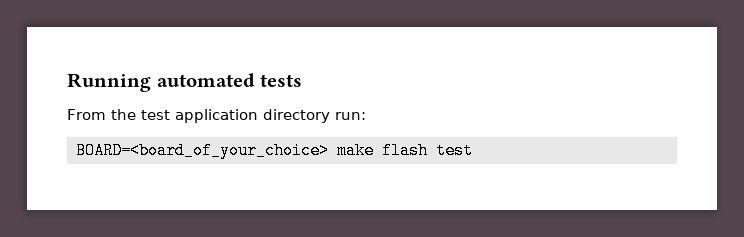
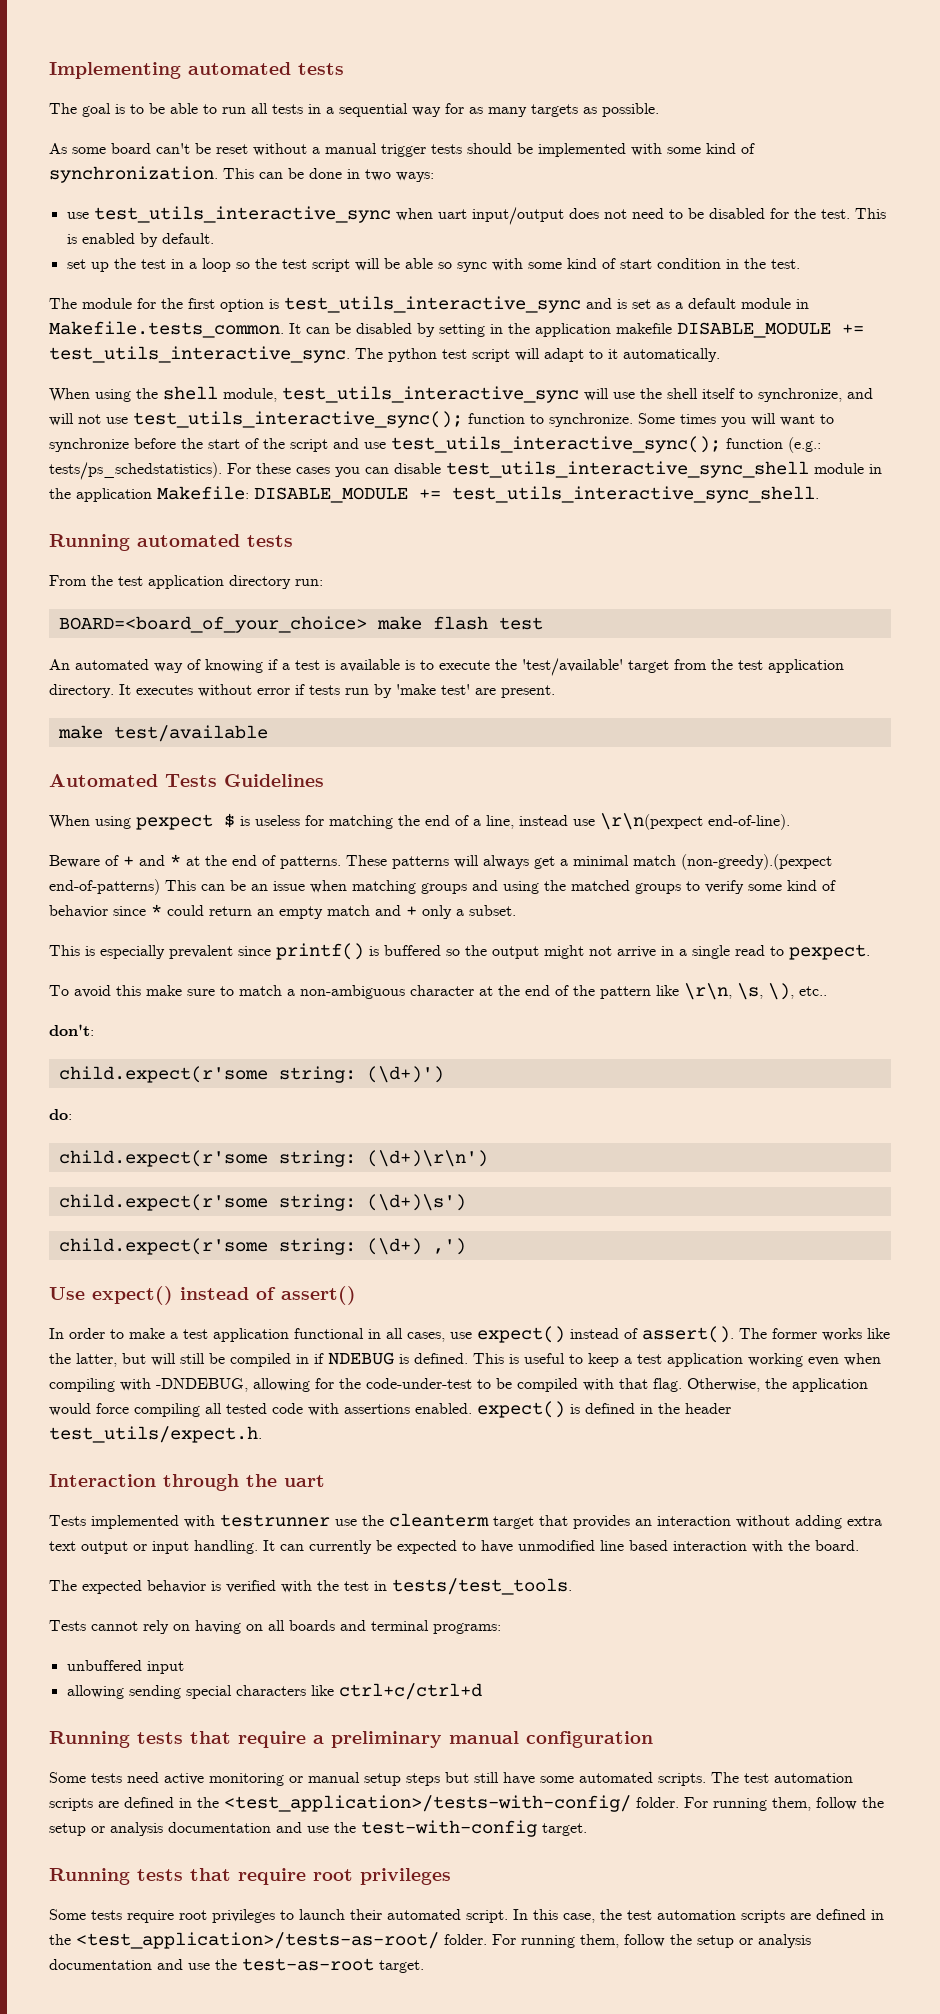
+ Implementing automated tests
+ The goal is to be able to run all tests in a sequential way for as many targets as possible.
+ As some board can't be reset without a manual trigger tests should be implemented with some kind of synchronization. This can be done in two ways:
+ use test_utils_interactive_sync when uart input/output does not need to be disabled for the test. This is enabled by default.
+ set up the test in a loop so the test script will be able so sync with some kind of start condition in the test.
+ The module for the first option is test_utils_interactive_sync and is set as a default module in Makefile.tests_common. It can be disabled by setting in the application makefile DISABLE_MODULE += test_utils_interactive_sync. The python test script will adapt to it automatically.
+ When using the shell module, test_utils_interactive_sync will use the shell itself to synchronize, and will not use test_utils_interactive_sync(); function to synchronize. Some times you will want to synchronize before the start of the script and use test_utils_interactive_sync(); function (e.g.: tests/ps_schedstatistics). For these cases you can disable test_utils_interactive_sync_shell module in the application Makefile: DISABLE_MODULE += test_utils_interactive_sync_shell.
+ An automated way of knowing if a test is available is to execute the 'test/available' target from the test application directory. It executes without error if tests run by 'make test' are present.
+ make test/available
+ Automated Tests Guidelines
+ When using pexpect $ is useless for matching the end of a line, instead use \r\n(pexpect end-of-line).
+ Beware of + and * at the end of patterns. These patterns will always get a minimal match (non-greedy).(pexpect end-of-patterns) This can be an issue when matching groups and using the matched groups to verify some kind of behavior since * could return an empty match and + only a subset.
+ This is especially prevalent since printf() is buffered so the output might not arrive in a single read to pexpect.
+ To avoid this make sure to match a non-ambiguous character at the end of the pattern like \r\n, \s, \), etc..
+ don't:
+ child.expect(r'some string: (\d+)')
+ do:
+ child.expect(r'some string: (\d+)\r\n')
+ child.expect(r'some string: (\d+)\s')
+ child.expect(r'some string: (\d+) ,')
+ Use expect() instead of assert()
+ In order to make a test application functional in all cases, use expect() instead of assert(). The former works like the latter, but will still be compiled in if NDEBUG is defined. This is useful to keep a test application working even when compiling with -DNDEBUG, allowing for the code-under-test to be compiled with that flag. Otherwise, the application would force compiling all tested code with assertions enabled. expect() is defined in the header test_utils/expect.h.
+ Interaction through the uart
+ Tests implemented with testrunner use the cleanterm target that provides an interaction without adding extra text output or input handling. It can currently be expected to have unmodified line based interaction with the board.
+ The expected behavior is verified with the test in tests/test_tools.
+ Tests cannot rely on having on all boards and terminal programs:
+ unbuffered input
+ allowing sending special characters like ctrl+c/ctrl+d
+ Running tests that require a preliminary manual configuration
+ Some tests need active monitoring or manual setup steps but still have some automated scripts. The test automation scripts are defined in the <test_application>/tests-with-config/ folder. For running them, follow the setup or analysis documentation and use the test-with-config target.
+ Running tests that require root privileges
+ Some tests require root privileges to launch their automated script. In this case, the test automation scripts are defined in the <test_application>/tests-as-root/ folder. For running them, follow the setup or analysis documentation and use the test-as-root target.

